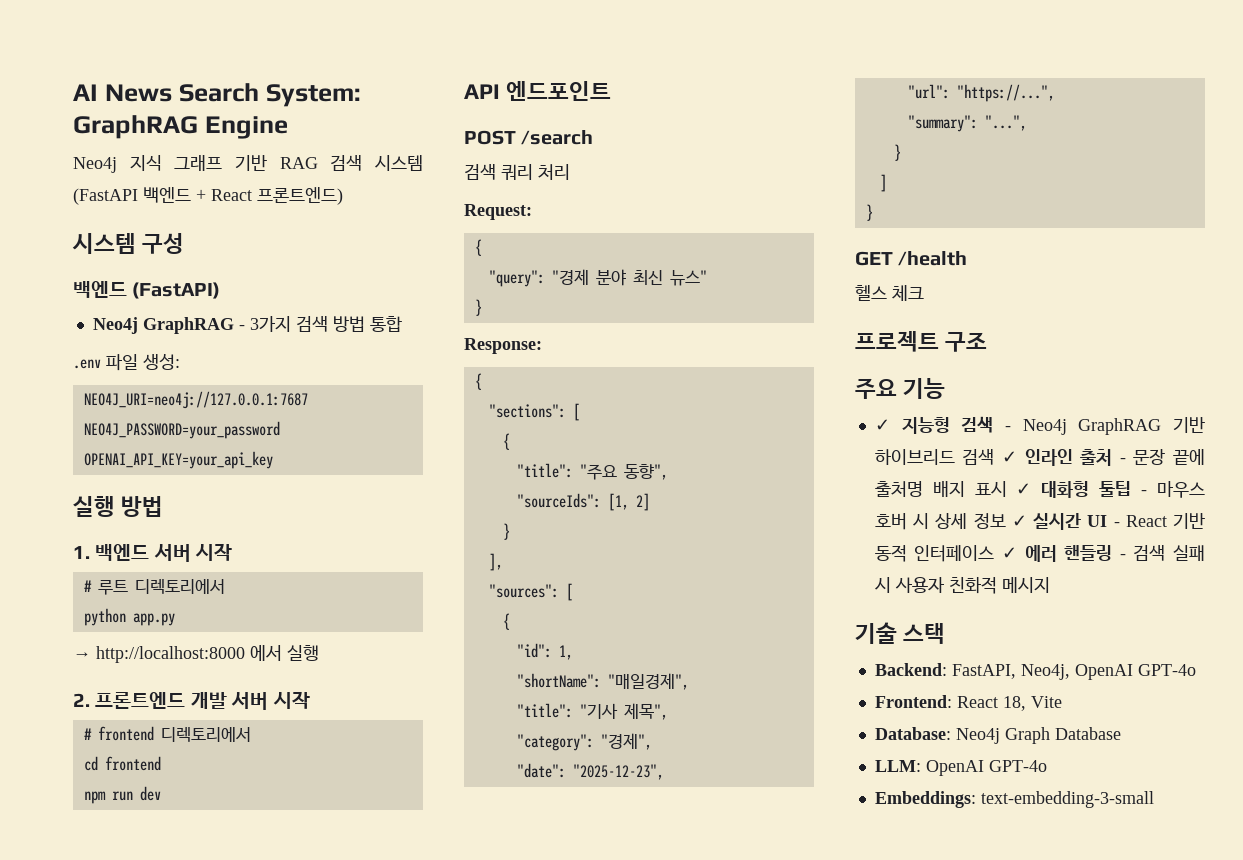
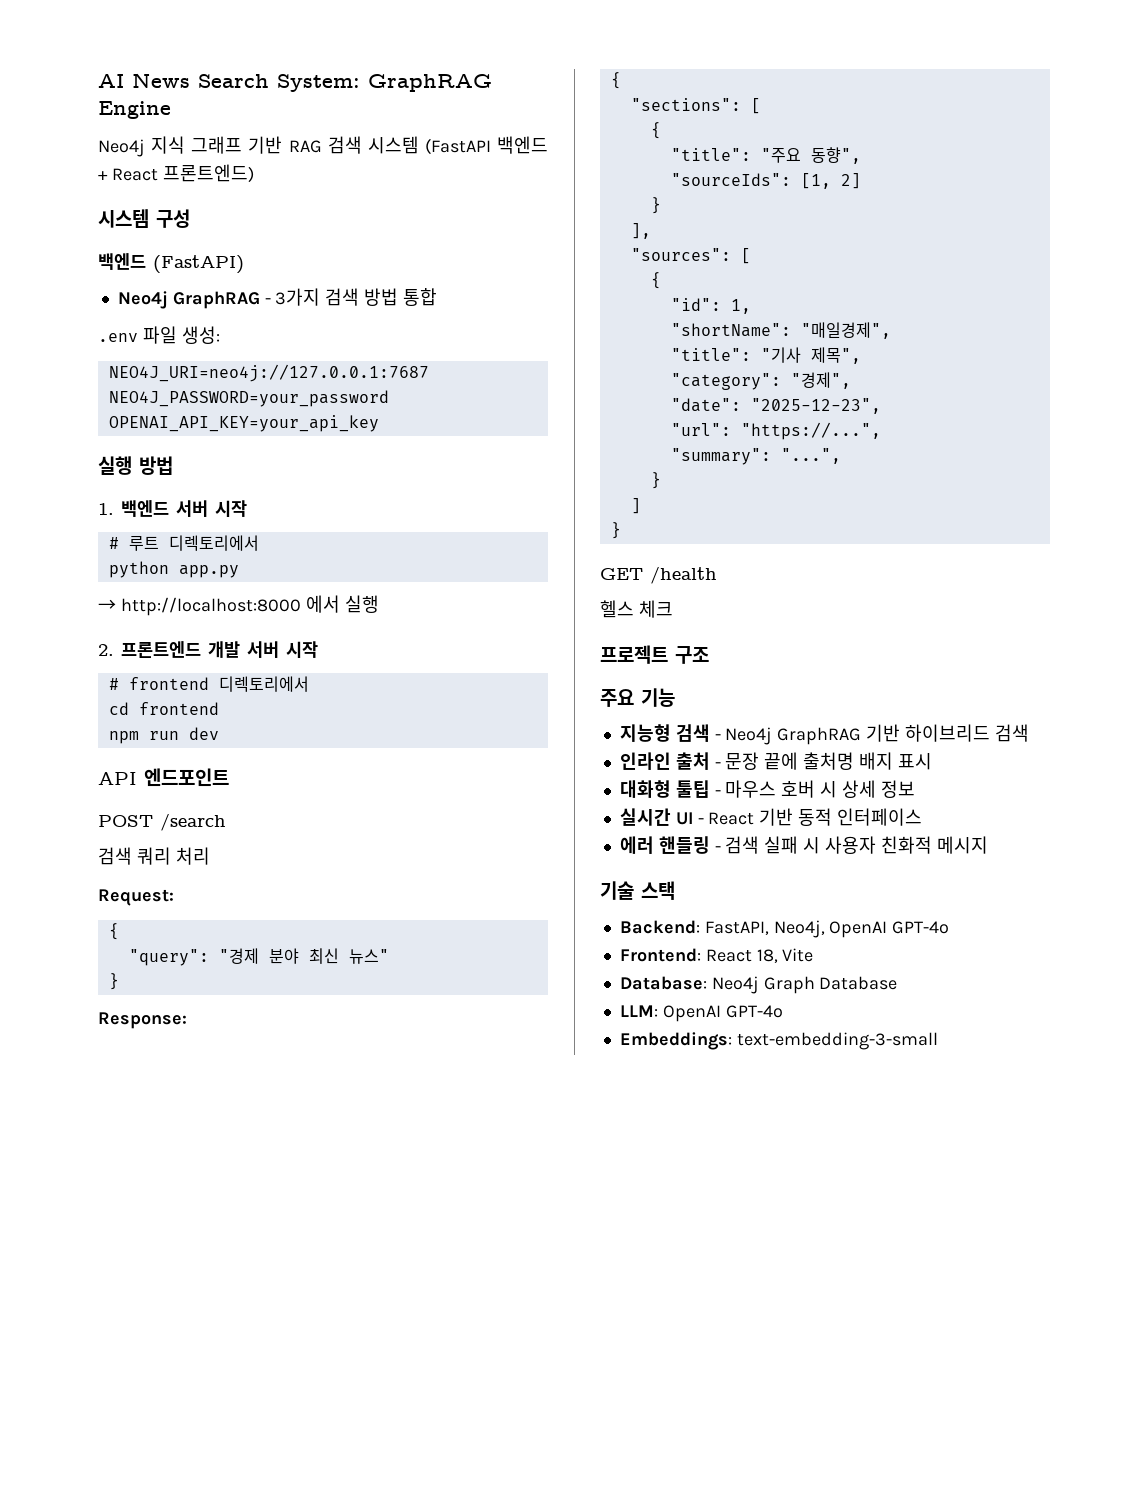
- ✓ 지능형 검색 - Neo4j GraphRAG 기반 하이브리드 검색 ✓ 인라인 출처 - 문장 끝에 출처명 배지 표시 ✓ 대화형 툴팁 - 마우스 호버 시 상세 정보 ✓ 실시간 UI - React 기반 동적 인터페이스 ✓ 에러 핸들링 - 검색 실패 시 사용자 친화적 메시지
+ 지능형 검색 - Neo4j GraphRAG 기반 하이브리드 검색
+ 인라인 출처 - 문장 끝에 출처명 배지 표시
+ 대화형 툴팁 - 마우스 호버 시 상세 정보
+ 실시간 UI - React 기반 동적 인터페이스
+ 에러 핸들링 - 검색 실패 시 사용자 친화적 메시지

